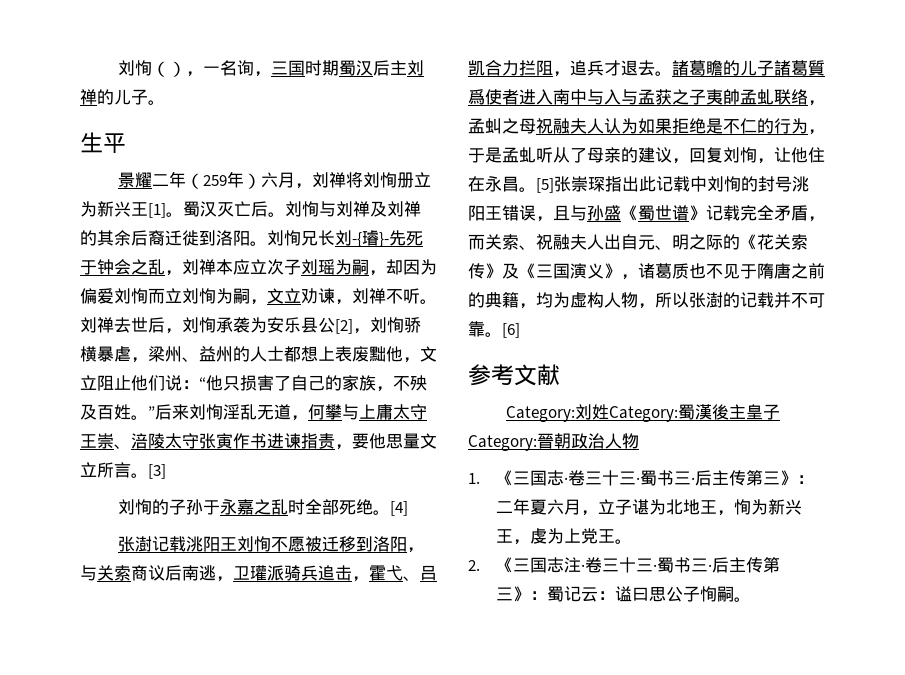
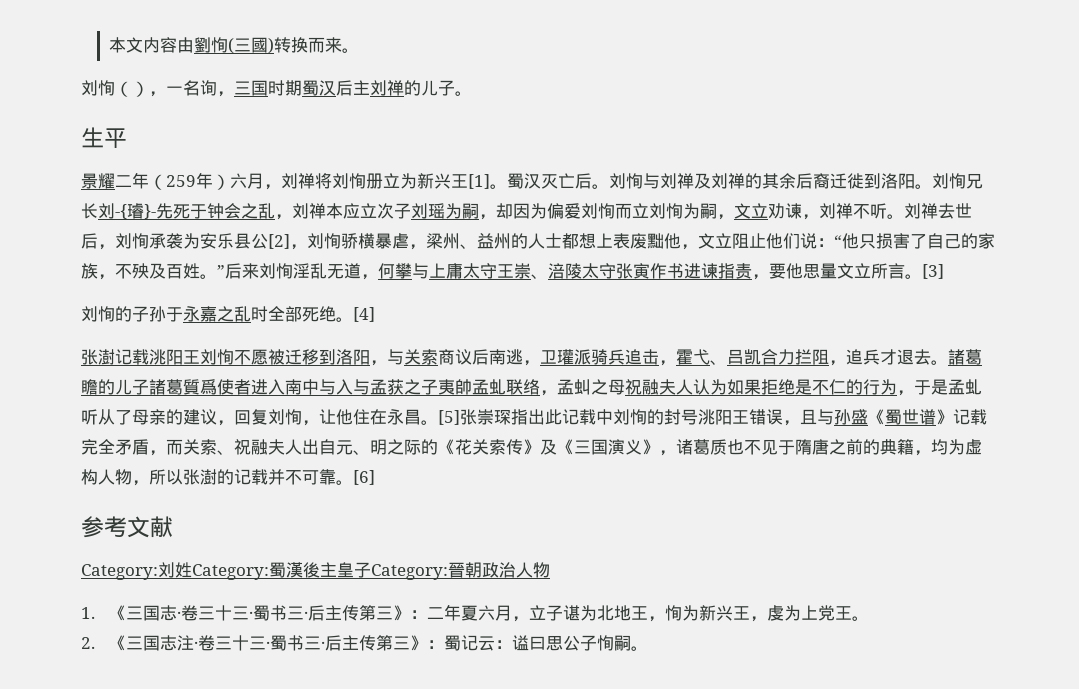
+ 本文内容由劉恂(三國)转换而来。

